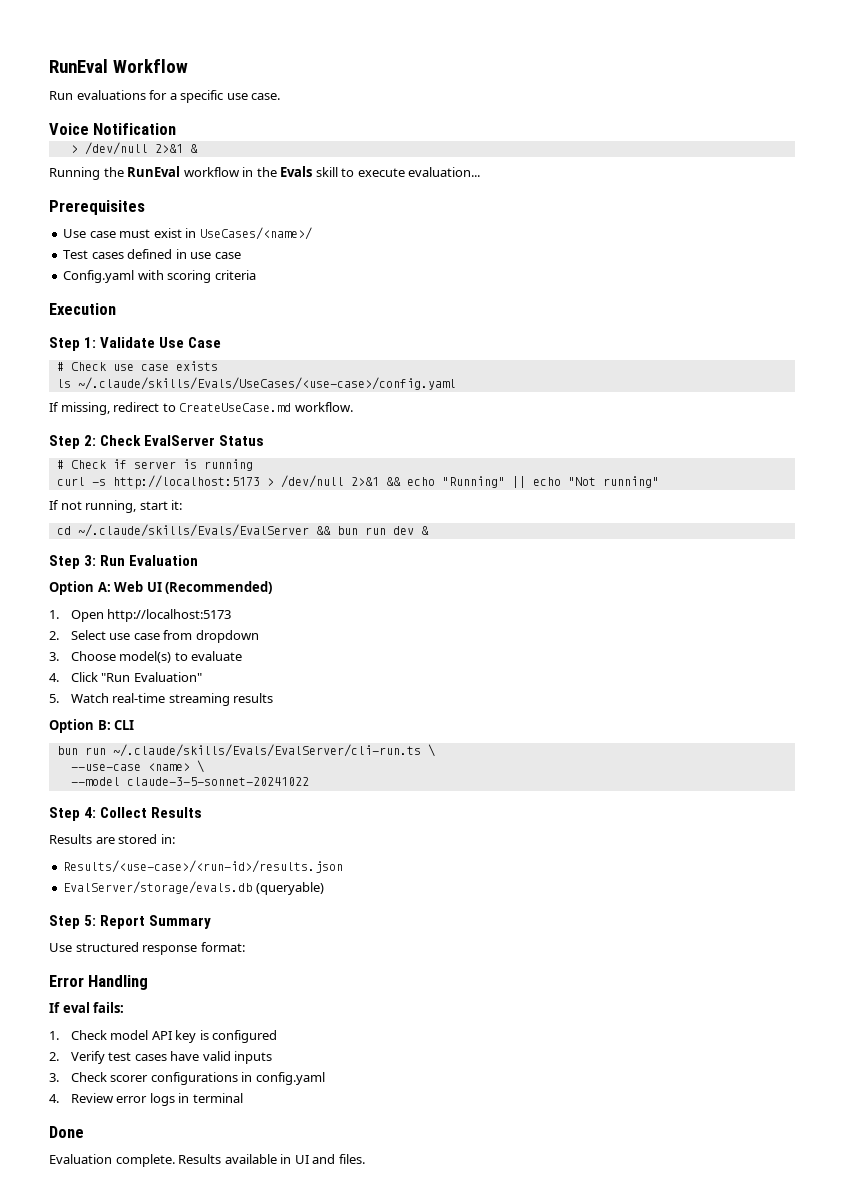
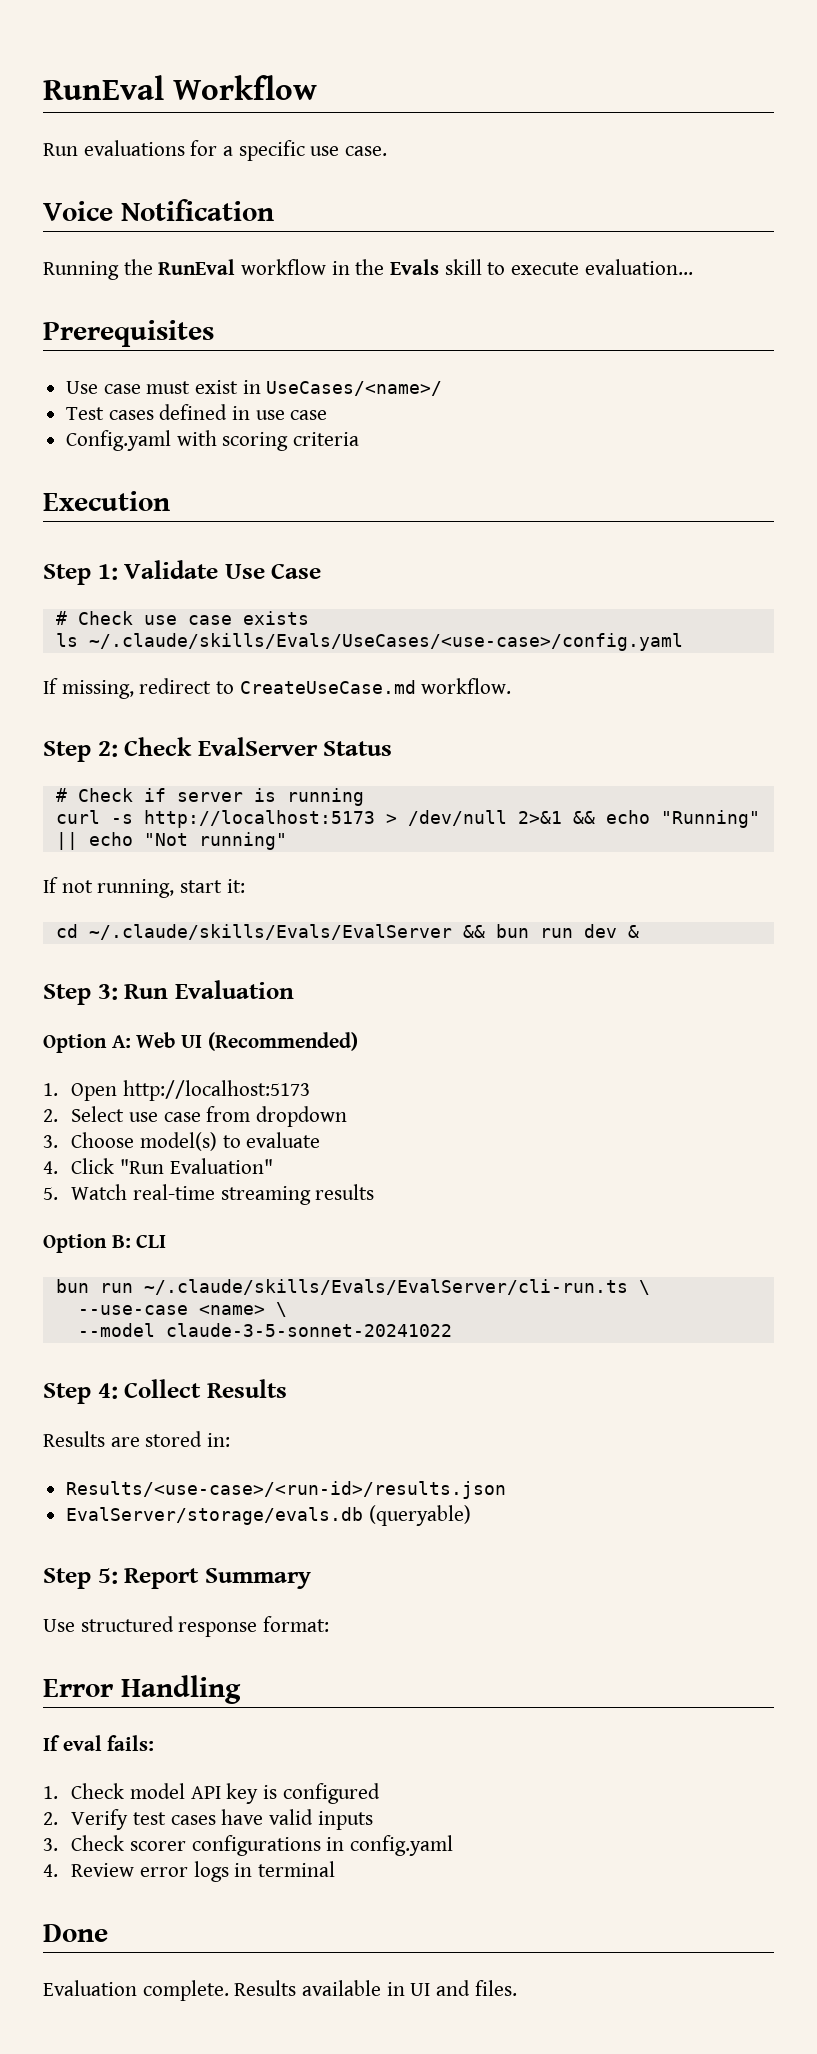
- > /dev/null 2>&1 &

